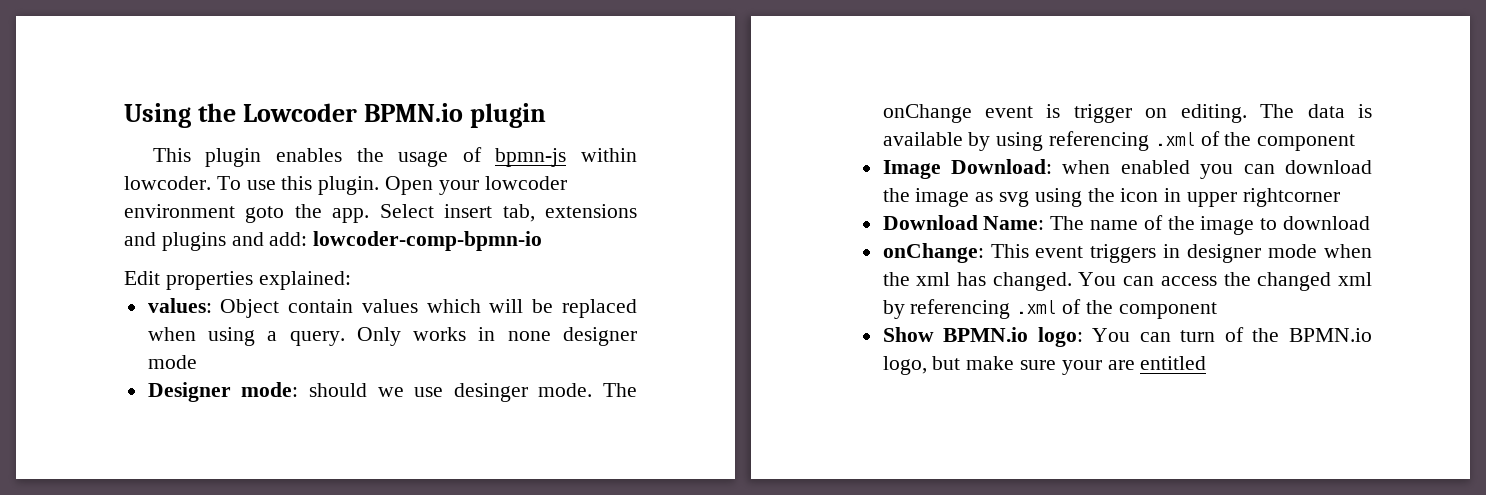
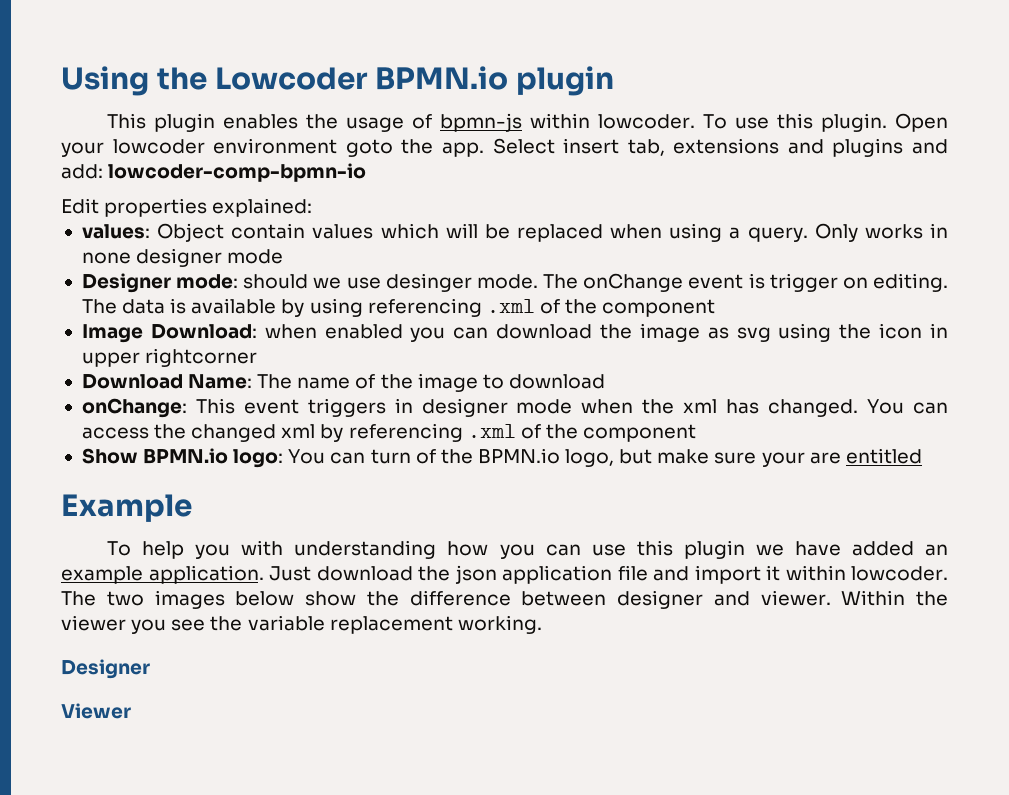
+ Example
+ To help you with understanding how you can use this plugin we have added an example application. Just download the json application file and import it within lowcoder. The two images below show the difference between designer and viewer. Within the viewer you see the variable replacement working.
+ Designer
+ Viewer

